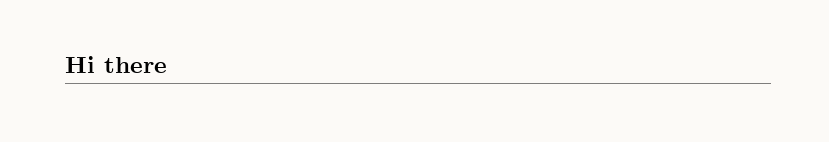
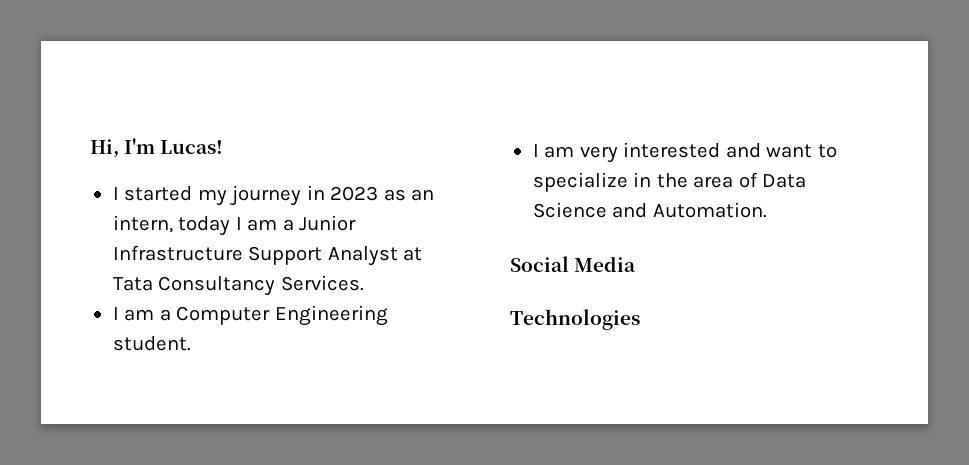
- Hi there
+ Hi, I'm Lucas!
+ I started my journey in 2023 as an intern, today I am a Junior Infrastructure Support Analyst at Tata Consultancy Services.
+ I am a Computer Engineering student.
+ I am very interested and want to specialize in the area of Data Science and Automation.
+ Social Media
+ Technologies

